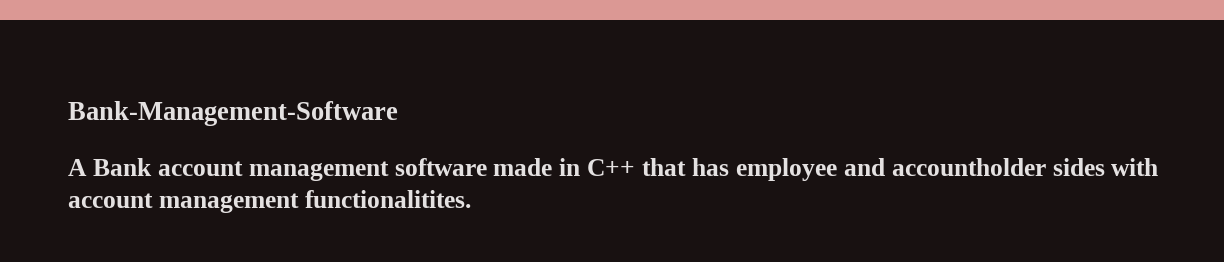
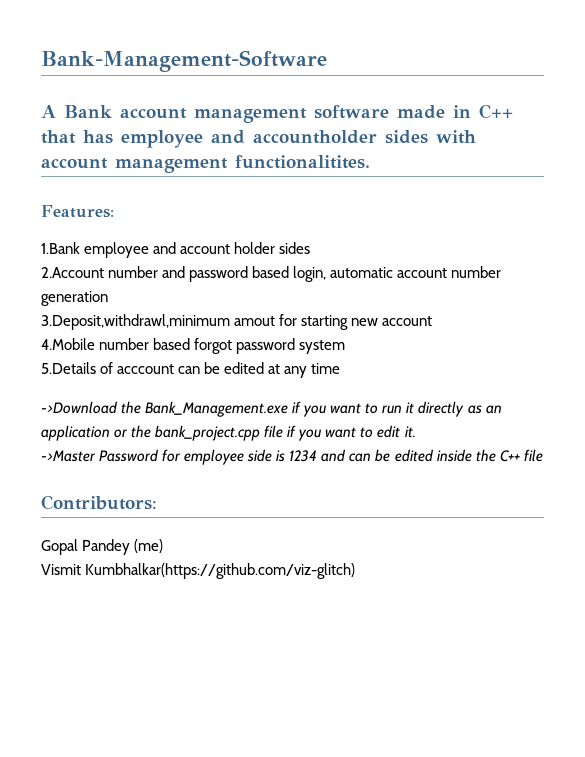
+ Features:
+ 1.Bank employee and account holder sides
+ 2.Account number and password based login, automatic account number generation
+ 3.Deposit,withdrawl,minimum amout for starting new account
+ 4.Mobile number based forgot password system
+ 5.Details of acccount can be edited at any time
+ ->Download the Bank_Management.exe if you want to run it directly as an application or the bank_project.cpp file if you want to edit it.
+ ->Master Password for employee side is 1234 and can be edited inside the C++ file
+ Contributors:
+ Gopal Pandey (me)
+ Vismit Kumbhalkar(https://github.com/viz-glitch)

